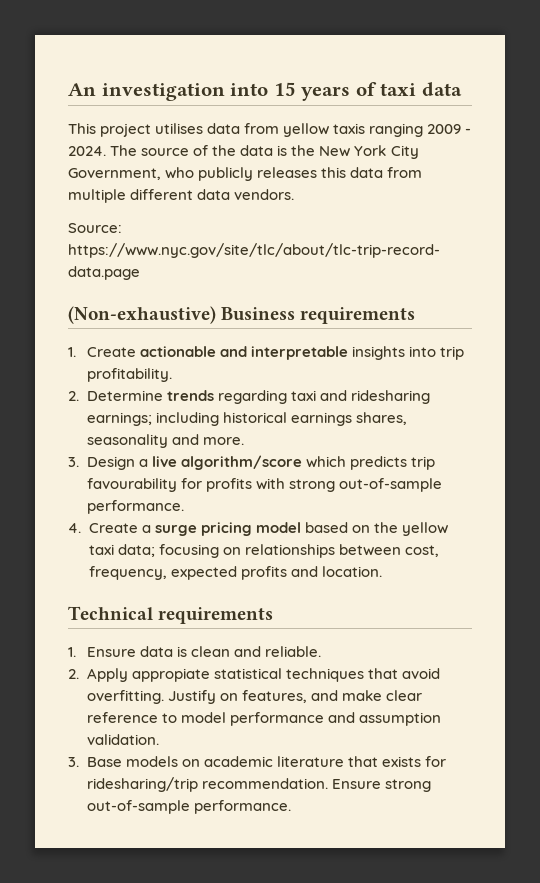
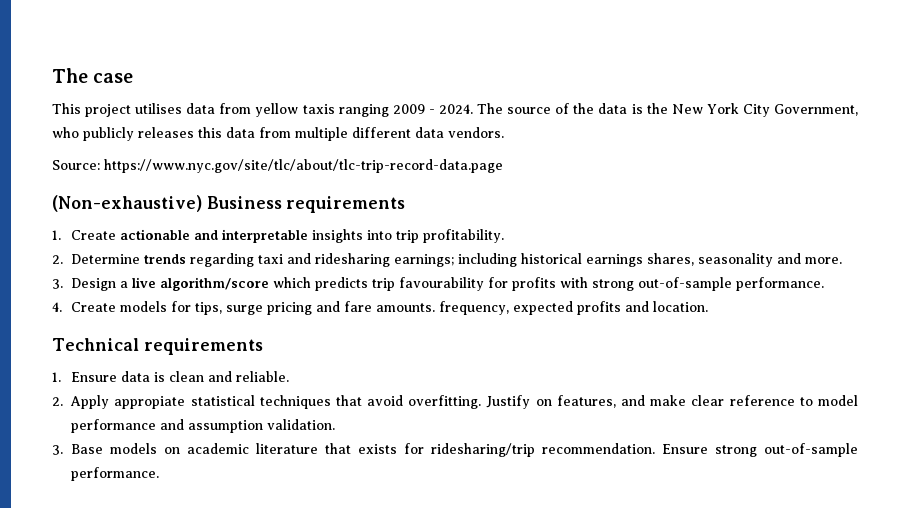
- An investigation into 15 years of taxi data
+ The case
- 4. Create a surge pricing model based on the yellow taxi data; focusing on relationships between cost, frequency, expected profits and location.
+ 4. Create models for tips, surge pricing and fare amounts. frequency, expected profits and location.

